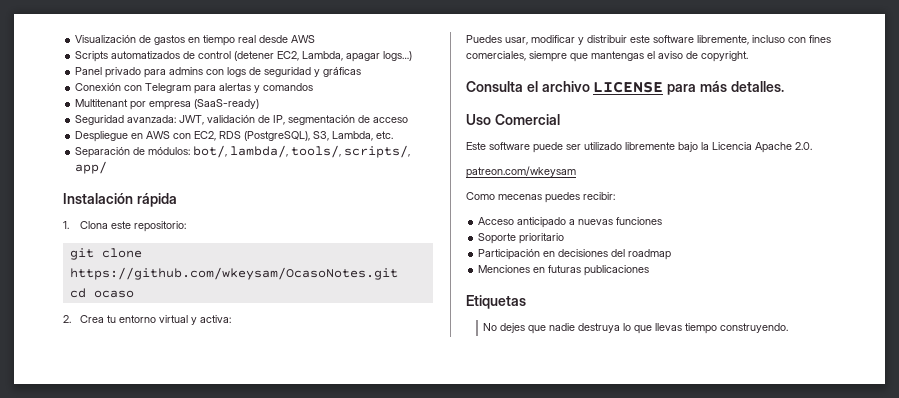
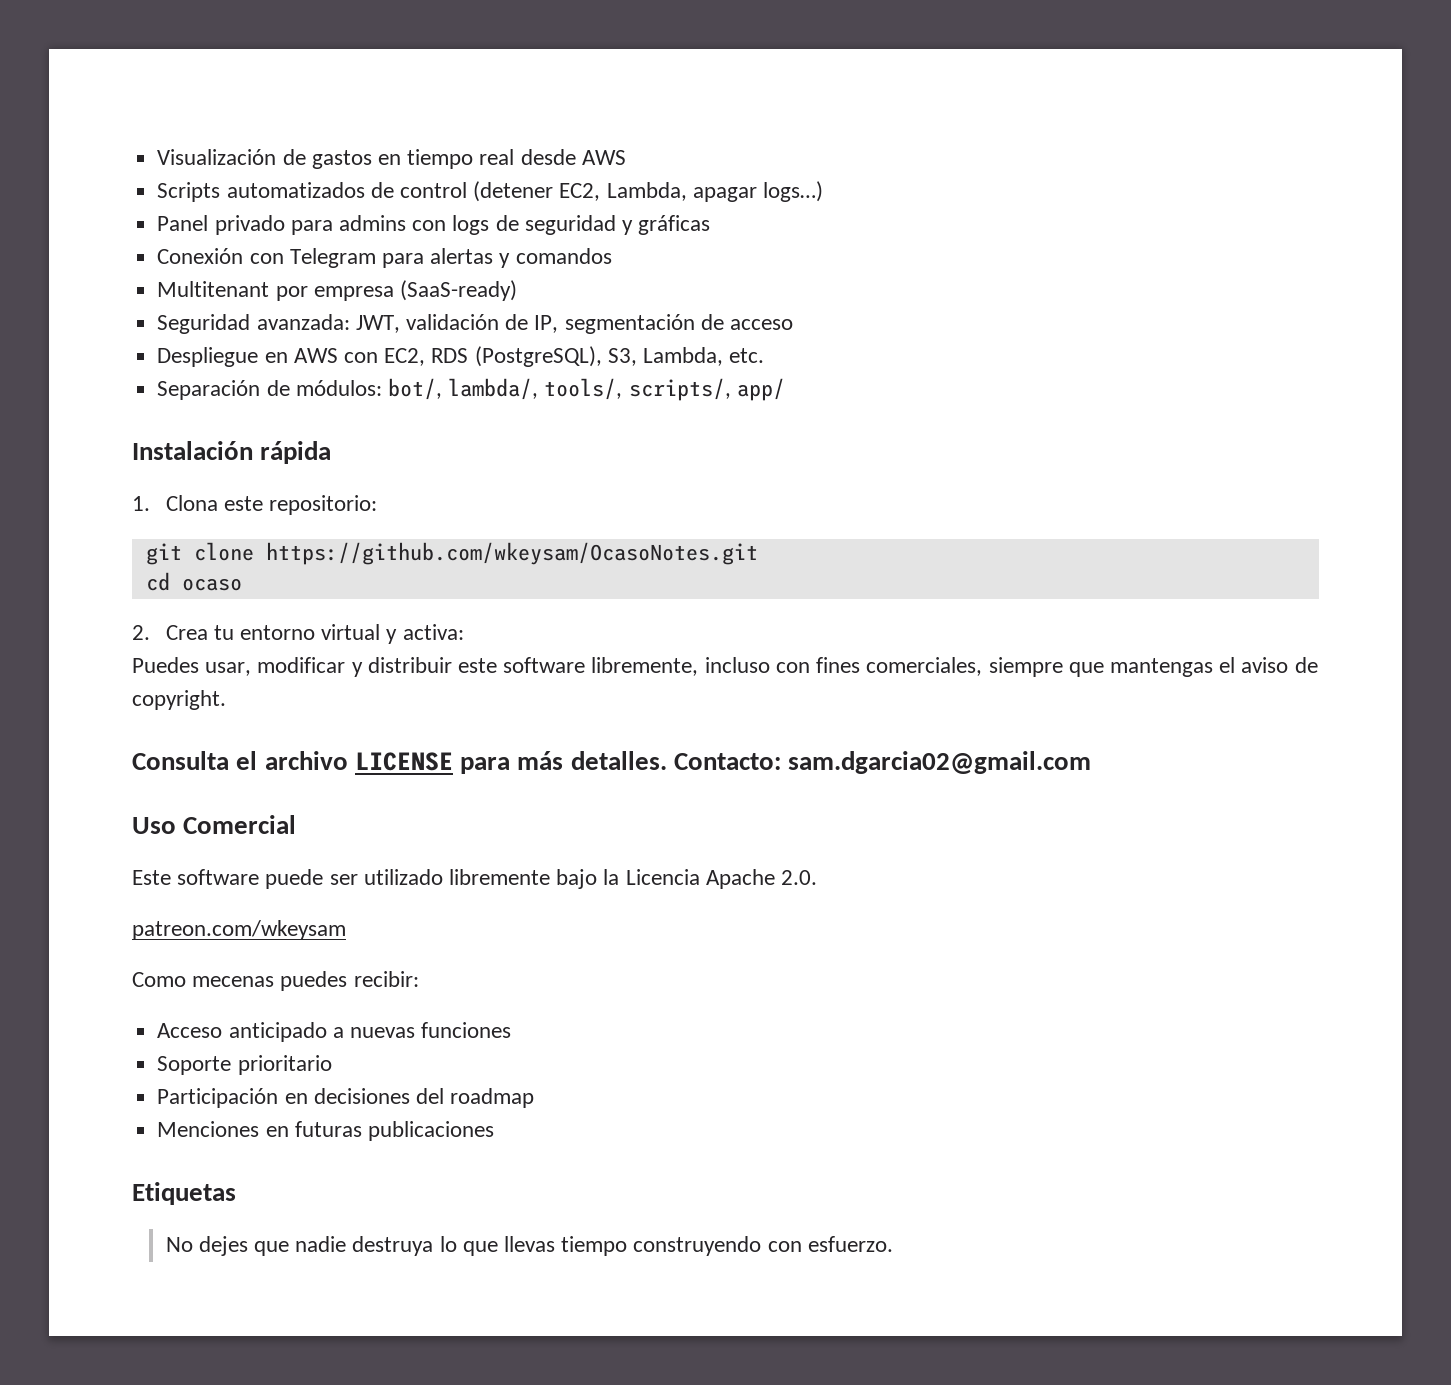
+ Contacto: sam.dgarcia02@gmail.com
- No dejes que nadie destruya lo que llevas tiempo construyendo.
+ No dejes que nadie destruya lo que llevas tiempo construyendo con esfuerzo.

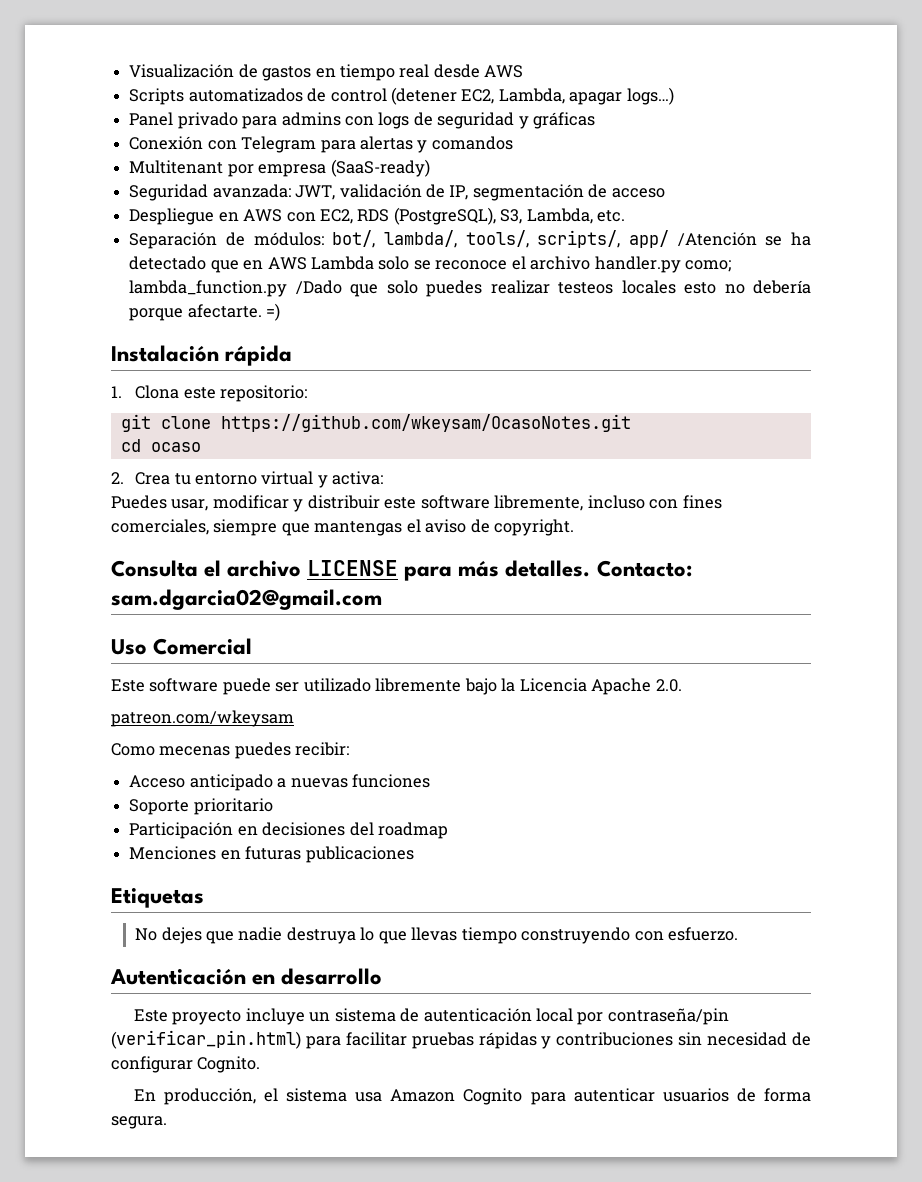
- Separación de módulos: bot/, lambda/, tools/, scripts/, app/
+ Separación de módulos: bot/, lambda/, tools/, scripts/, app/ /Atención se ha detectado que en AWS Lambda solo se reconoce el archivo handler.py como; lambda_function.py /Dado que solo puedes realizar testeos locales esto no debería porque afectarte. =)
+ Autenticación en desarrollo
+ Este proyecto incluye un sistema de autenticación local por contraseña/pin (verificar_pin.html) para facilitar pruebas rápidas y contribuciones sin necesidad de configurar Cognito.
+ En producción, el sistema usa Amazon Cognito para autenticar usuarios de forma segura.

